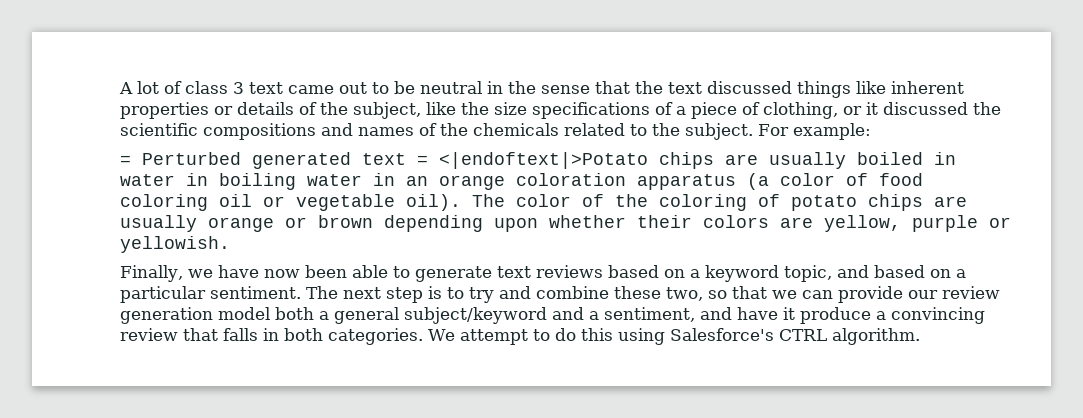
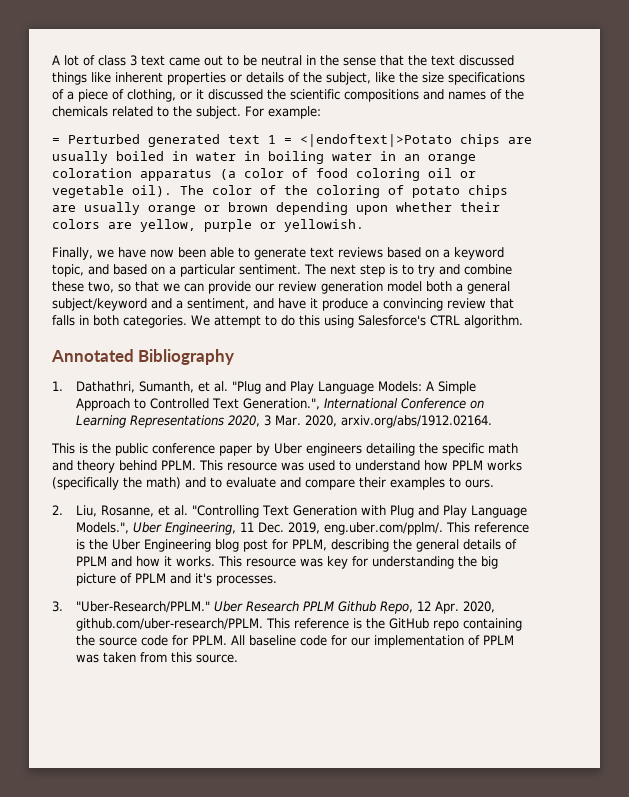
- = Perturbed generated text = <|endoftext|>Potato chips are usually boiled in water in boiling water in an orange coloration apparatus (a color of food coloring oil or vegetable oil).
+ = Perturbed generated text 1 = <|endoftext|>Potato chips are usually boiled in water in boiling water in an orange coloration apparatus (a color of food coloring oil or vegetable oil).
+ Annotated Bibliography
+ 1. Dathathri, Sumanth, et al. "Plug and Play Language Models: A Simple Approach to Controlled Text Generation.", International Conference on Learning Representations 2020, 3 Mar. 2020, arxiv.org/abs/1912.02164.
+ This is the public conference paper by Uber engineers detailing the specific math and theory behind PPLM. This resource was used to understand how PPLM works (specifically the math) and to evaluate and compare their examples to ours.
+ 2. Liu, Rosanne, et al. "Controlling Text Generation with Plug and Play Language Models.", Uber Engineering, 11 Dec. 2019, eng.uber.com/pplm/. This reference is the Uber Engineering blog post for PPLM, describing the general details of PPLM and how it works. This resource was key for understanding the big picture of PPLM and it's processes.
+ 3. "Uber-Research/PPLM." Uber Research PPLM Github Repo, 12 Apr. 2020, github.com/uber-research/PPLM. This reference is the GitHub repo containing the source code for PPLM. All baseline code for our implementation of PPLM was taken from this source.

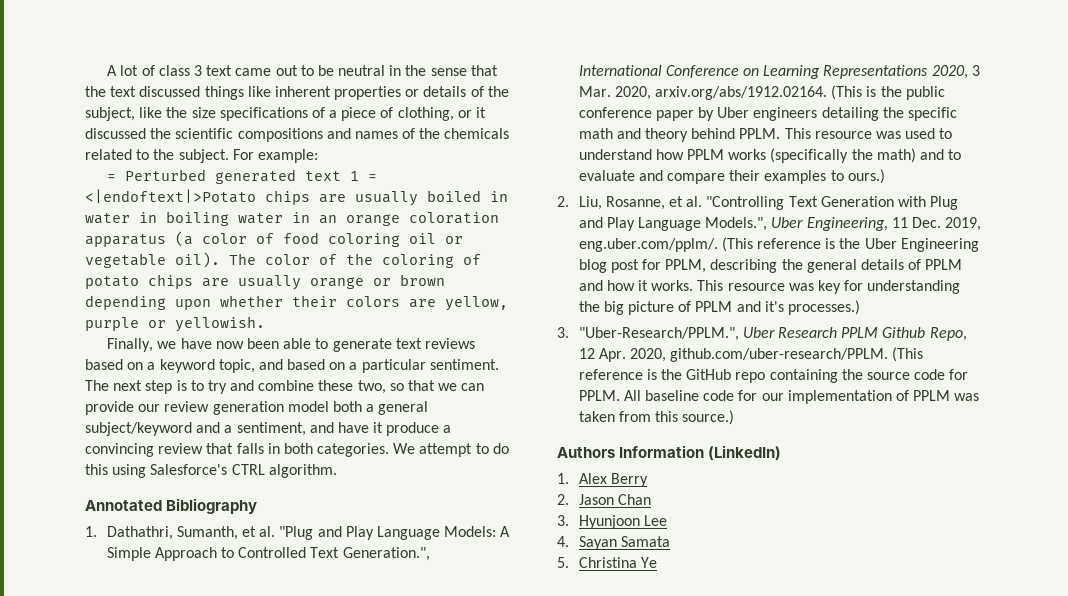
- 1. Dathathri, Sumanth, et al. "Plug and Play Language Models: A Simple Approach to Controlled Text Generation.", International Conference on Learning Representations 2020, 3 Mar. 2020, arxiv.org/abs/1912.02164.
- This is the public conference paper by Uber engineers detailing the specific math and theory behind PPLM.
+ 1. Dathathri, Sumanth, et al. "Plug and Play Language Models: A Simple Approach to Controlled Text Generation.", International Conference on Learning Representations 2020, 3 Mar. 2020, arxiv.org/abs/1912.02164. (This is the public conference paper by Uber engineers detailing the specific math and theory behind PPLM.
- This resource was used to understand how PPLM works (specifically the math) and to evaluate and compare their examples to ours.
+ This resource was used to understand how PPLM works (specifically the math) and to evaluate and compare their examples to ours.)
- 2. Liu, Rosanne, et al. "Controlling Text Generation with Plug and Play Language Models.", Uber Engineering, 11 Dec. 2019, eng.uber.com/pplm/. This reference is the Uber Engineering blog post for PPLM, describing the general details of PPLM and how it works.
+ 2. Liu, Rosanne, et al. "Controlling Text Generation with Plug and Play Language Models.", Uber Engineering, 11 Dec. 2019, eng.uber.com/pplm/. (This reference is the Uber Engineering blog post for PPLM, describing the general details of PPLM and how it works.
- This resource was key for understanding the big picture of PPLM and it's processes.
- 3. "Uber-Research/PPLM." Uber Research PPLM Github Repo, 12 Apr. 2020, github.com/uber-research/PPLM. This reference is the GitHub repo containing the source code for PPLM.
+ This resource was key for understanding the big picture of PPLM and it's processes.)
+ 3. "Uber-Research/PPLM.", Uber Research PPLM Github Repo, 12 Apr. 2020, github.com/uber-research/PPLM. (This reference is the GitHub repo containing the source code for PPLM.
- All baseline code for our implementation of PPLM was taken from this source.
+ All baseline code for our implementation of PPLM was taken from this source.)
+ Authors Information (LinkedIn)
+ 1. Alex Berry
+ 2. Jason Chan
+ 3. Hyunjoon Lee
+ 4. Sayan Samata
+ 5. Christina Ye

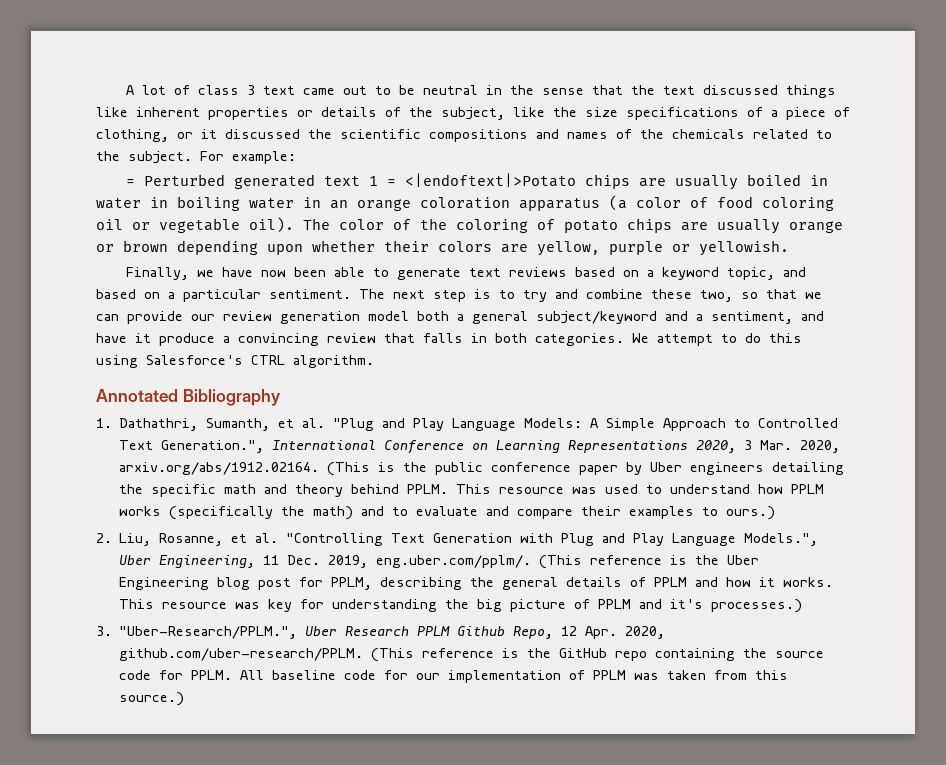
- Authors Information (LinkedIn)
- 1. Alex Berry
- 2. Jason Chan
- 3. Hyunjoon Lee
- 4. Sayan Samata
- 5. Christina Ye

